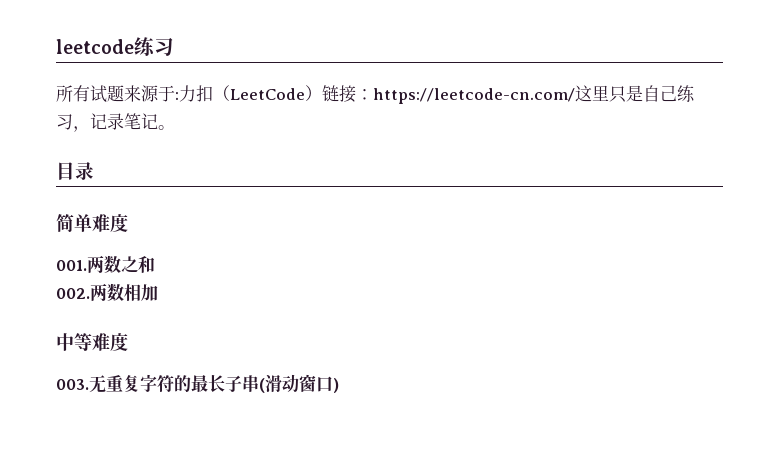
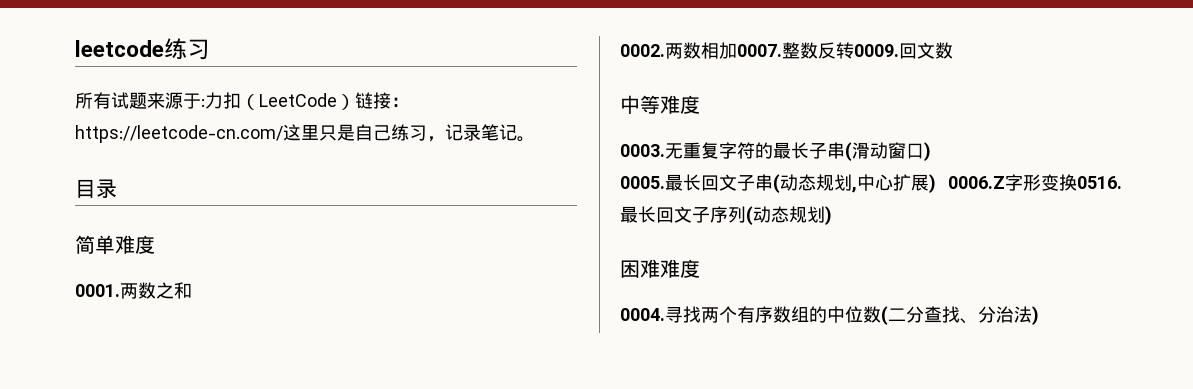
- 001.两数之和
+ 0001.两数之和
- 002.两数相加
+ 0002.两数相加0007.整数反转0009.回文数
- 003.无重复字符的最长子串(滑动窗口)
+ 0003.无重复字符的最长子串(滑动窗口)
+ 0005.最长回文子串(动态规划,中心扩展) 0006.Z字形变换0516.最长回文子序列(动态规划)
+ 困难难度
+ 0004.寻找两个有序数组的中位数(二分查找、分治法)

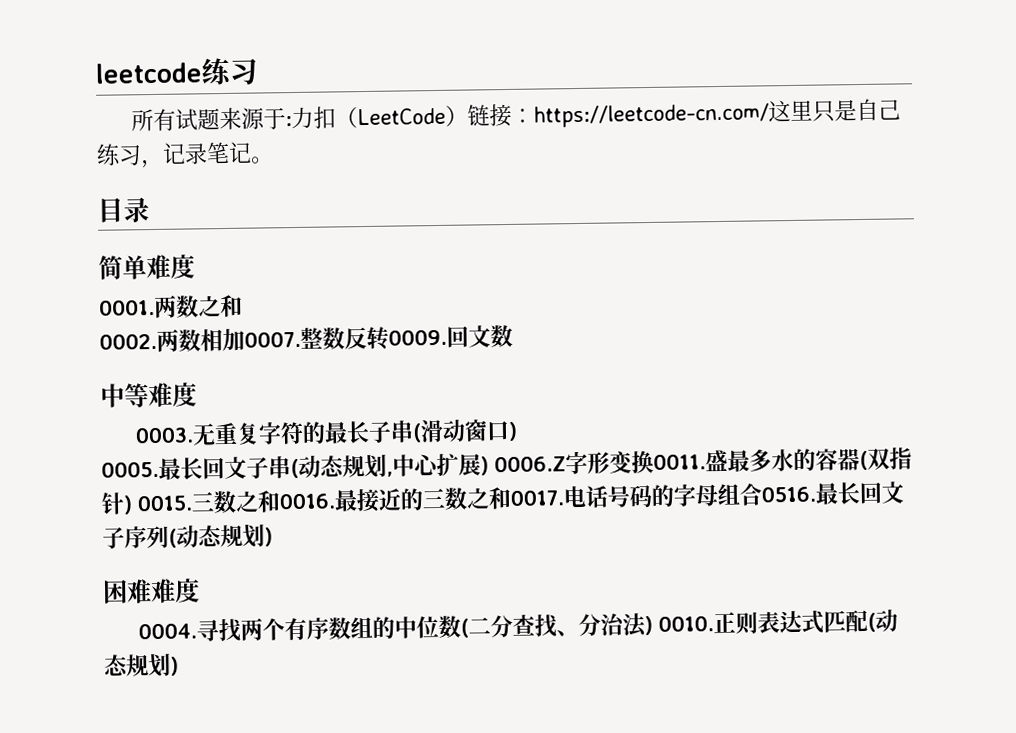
- 最长回文子串(动态规划,中心扩展) 0006.Z字形变换0516.
+ 最长回文子串(动态规划,中心扩展) 0006.Z字形变换0011.盛最多水的容器(双指针) 0015.三数之和0016.最接近的三数之和0017.电话号码的字母组合0516.
- 寻找两个有序数组的中位数(二分查找、分治法)
+ 寻找两个有序数组的中位数(二分查找、分治法) 0010.正则表达式匹配(动态规划)

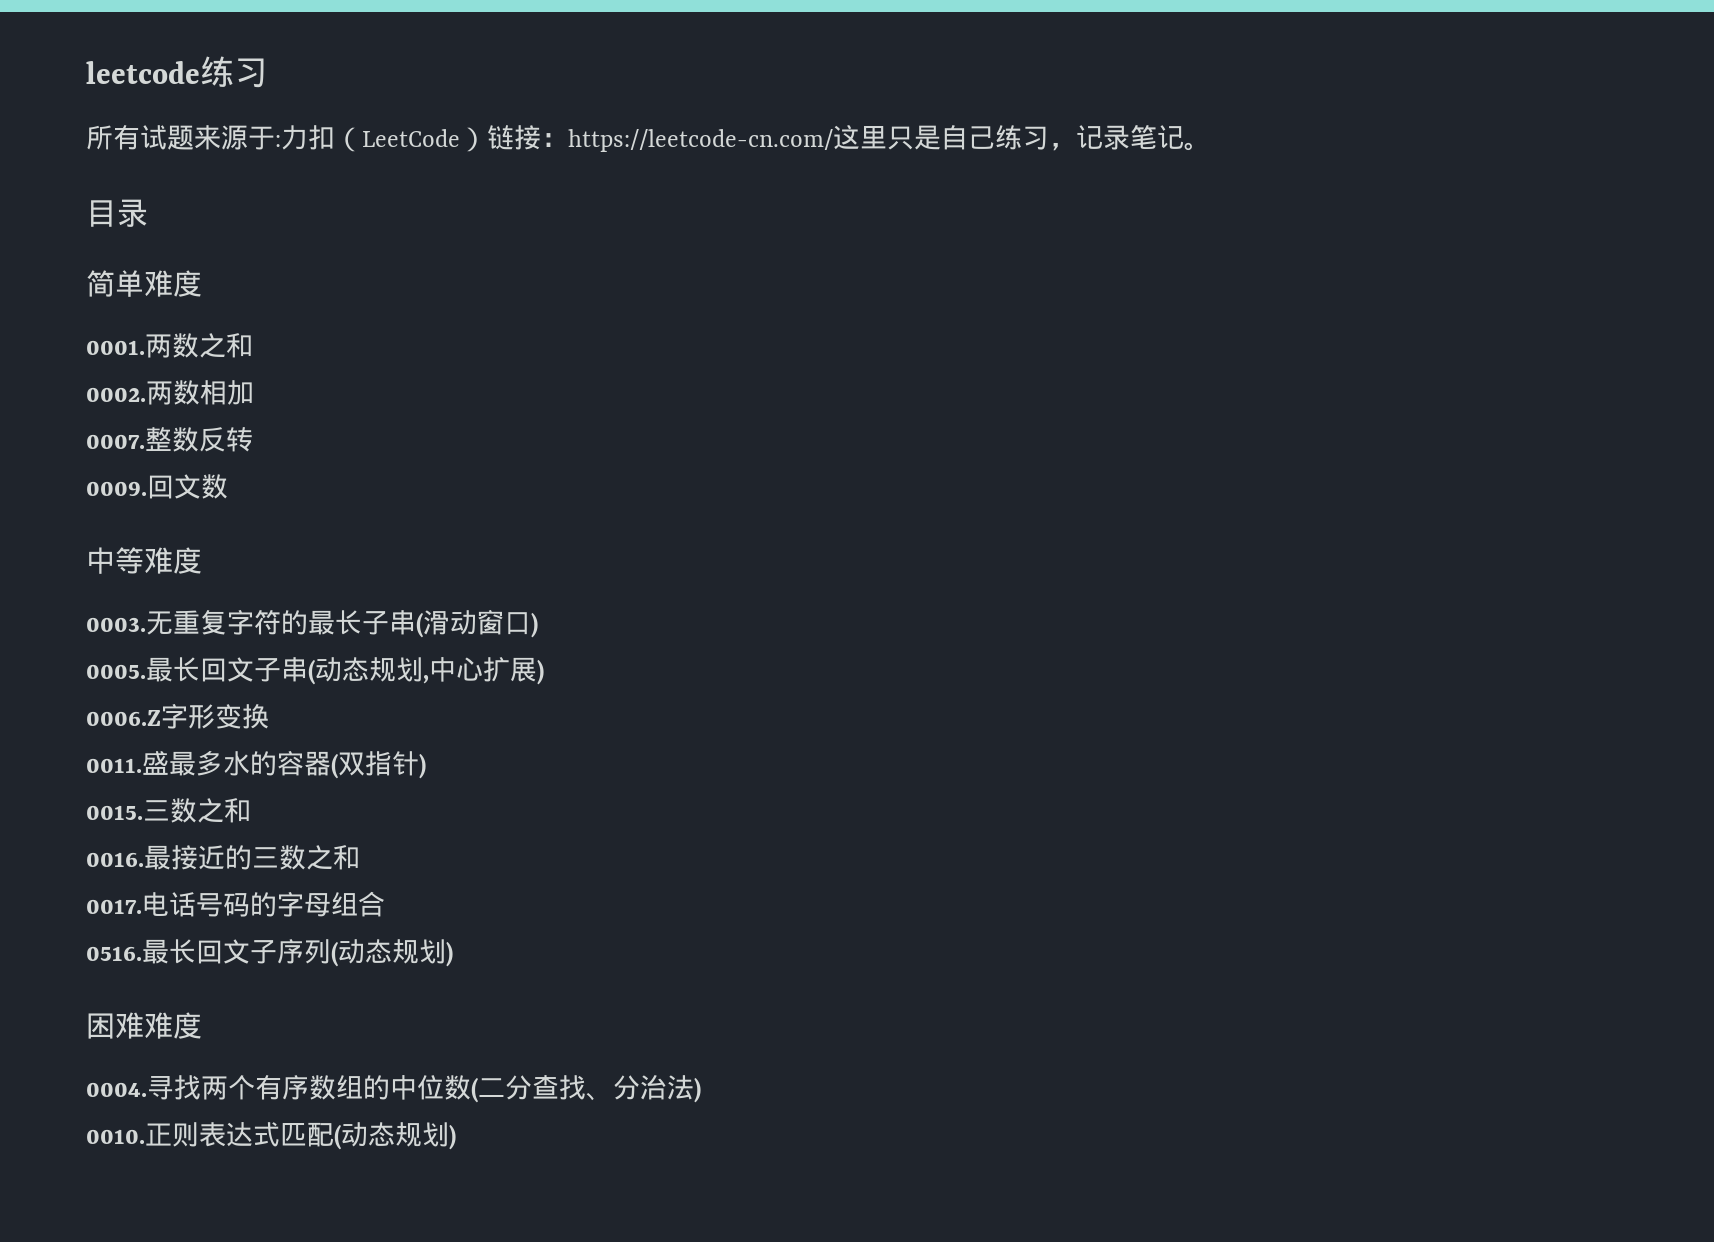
- 两数相加0007.
+ 两数相加
+ 0007.
- 整数反转0009.
+ 整数反转
+ 0009.
- 最长回文子串(动态规划,中心扩展) 0006.Z字形变换0011.
+ 最长回文子串(动态规划,中心扩展)
+ 0006.Z字形变换
+ 0011.
- 盛最多水的容器(双指针) 0015.三数之和0016.
+ 盛最多水的容器(双指针)
+ 0015.三数之和
+ 0016.
- 最接近的三数之和0017.
+ 最接近的三数之和
+ 0017.
- 电话号码的字母组合0516.
+ 电话号码的字母组合
+ 0516.
- 寻找两个有序数组的中位数(二分查找、分治法) 0010.
+ 寻找两个有序数组的中位数(二分查找、分治法)
+ 0010.

